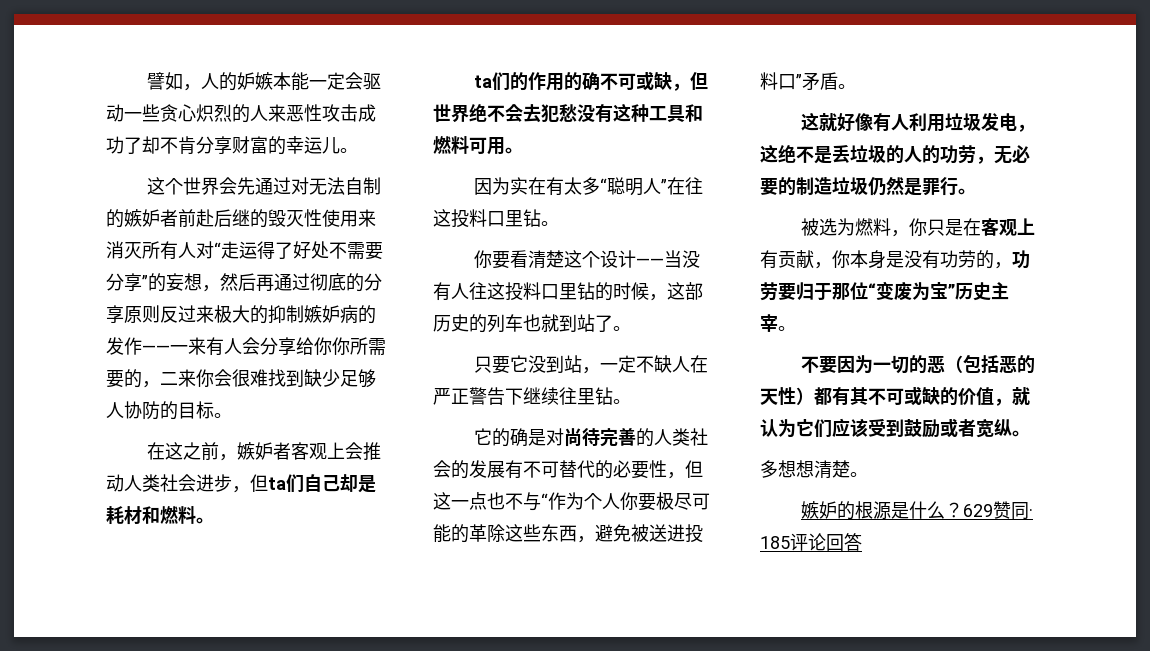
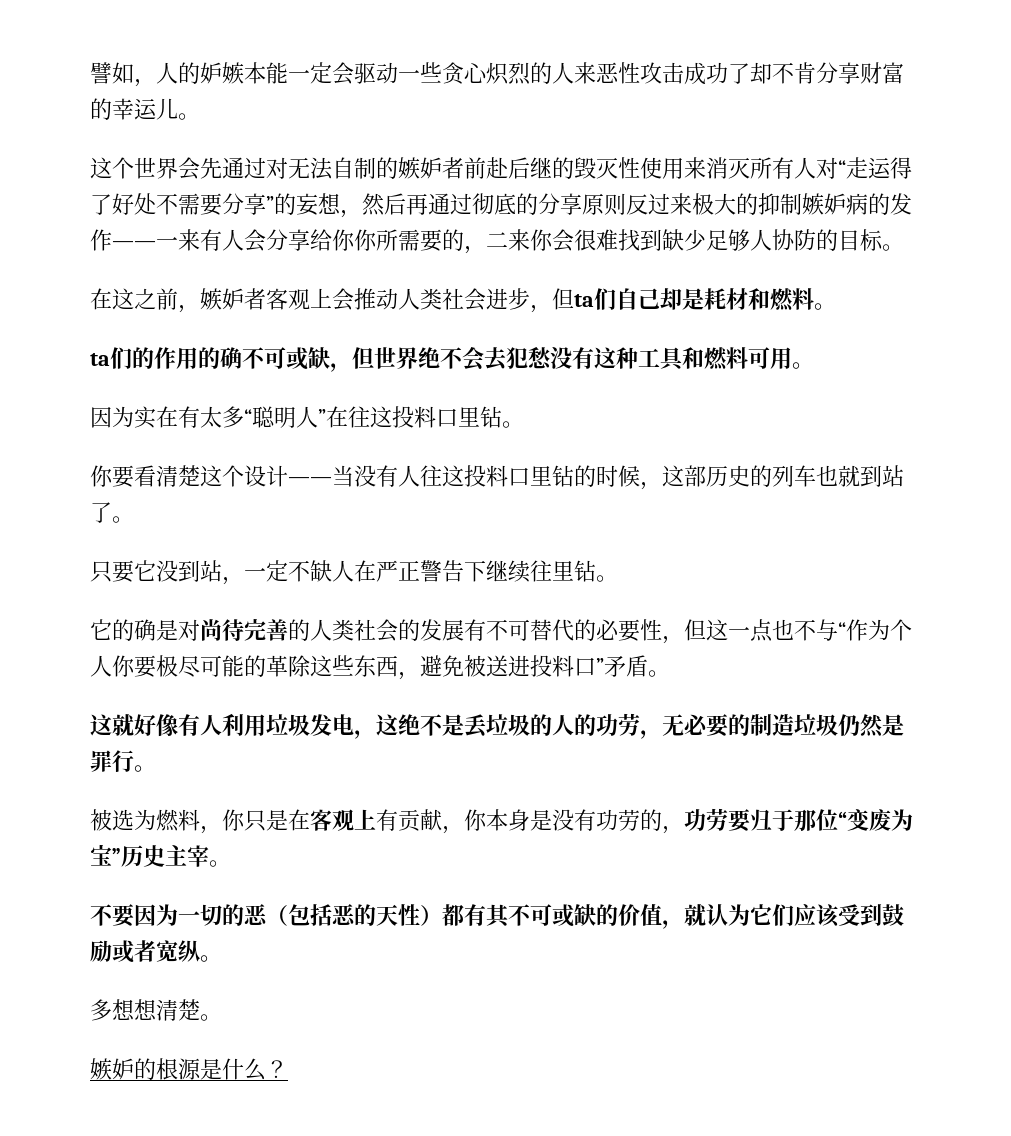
- 629赞同· 185评论回答

